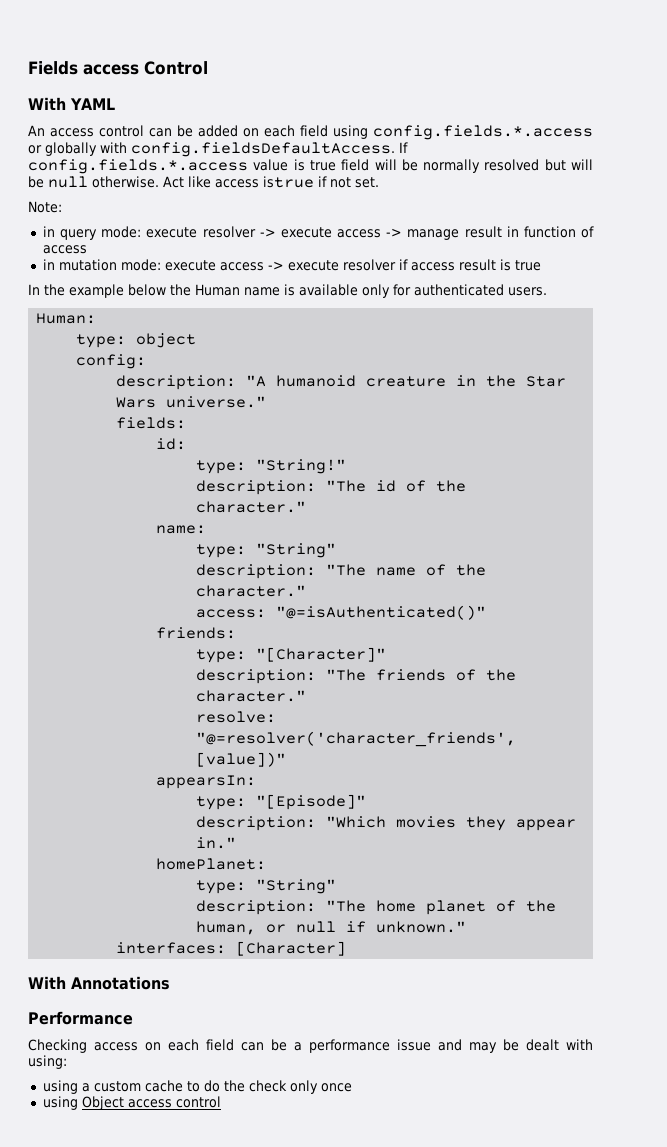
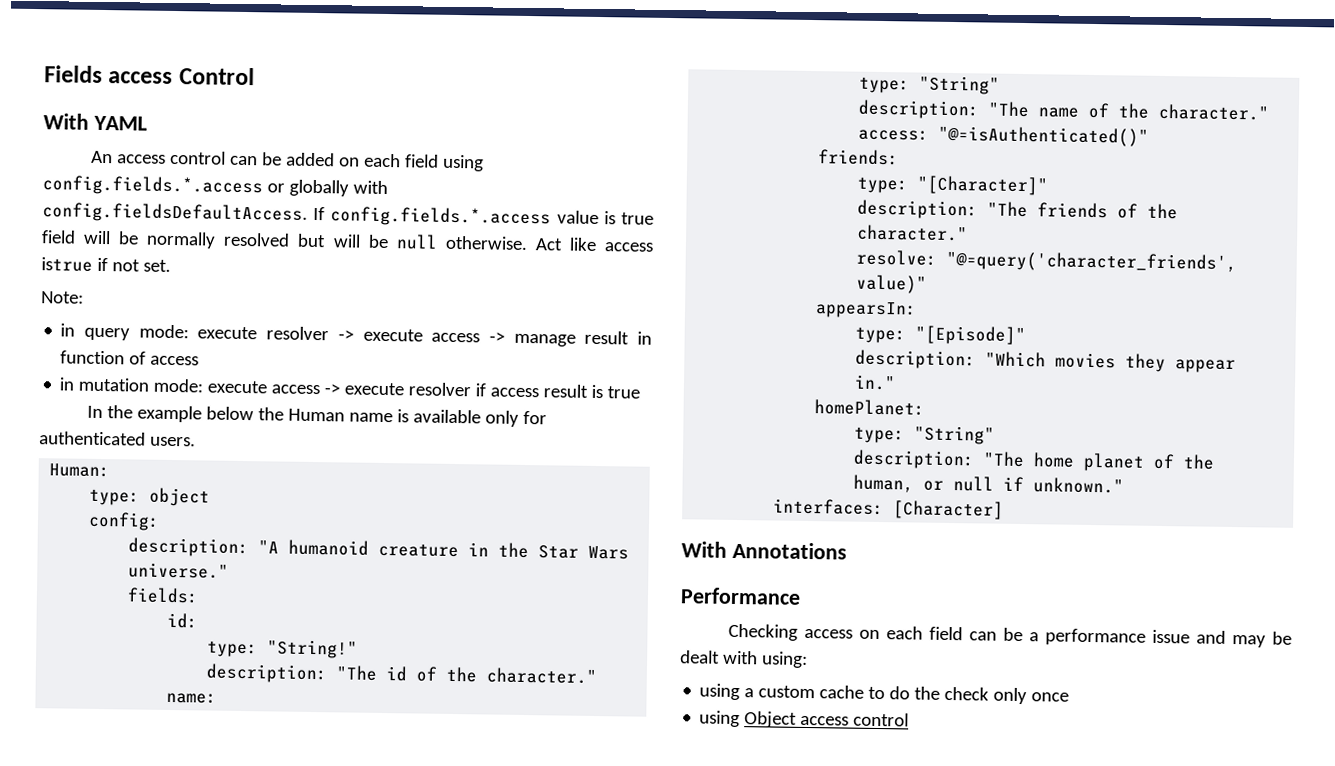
- resolve: "@=resolver('character_friends', [value])"
+ resolve: "@=query('character_friends', value)"

